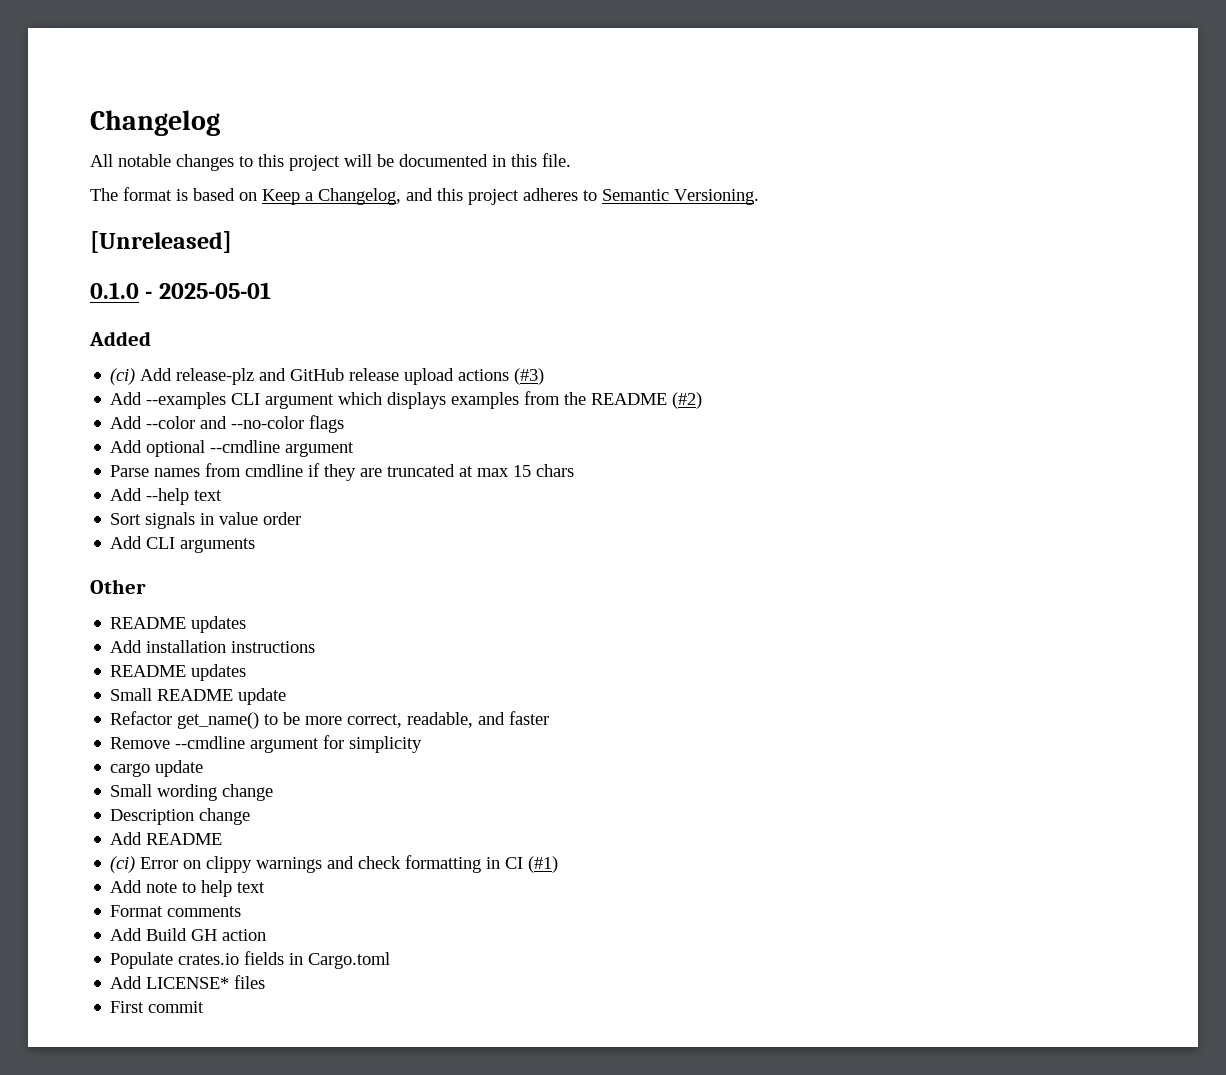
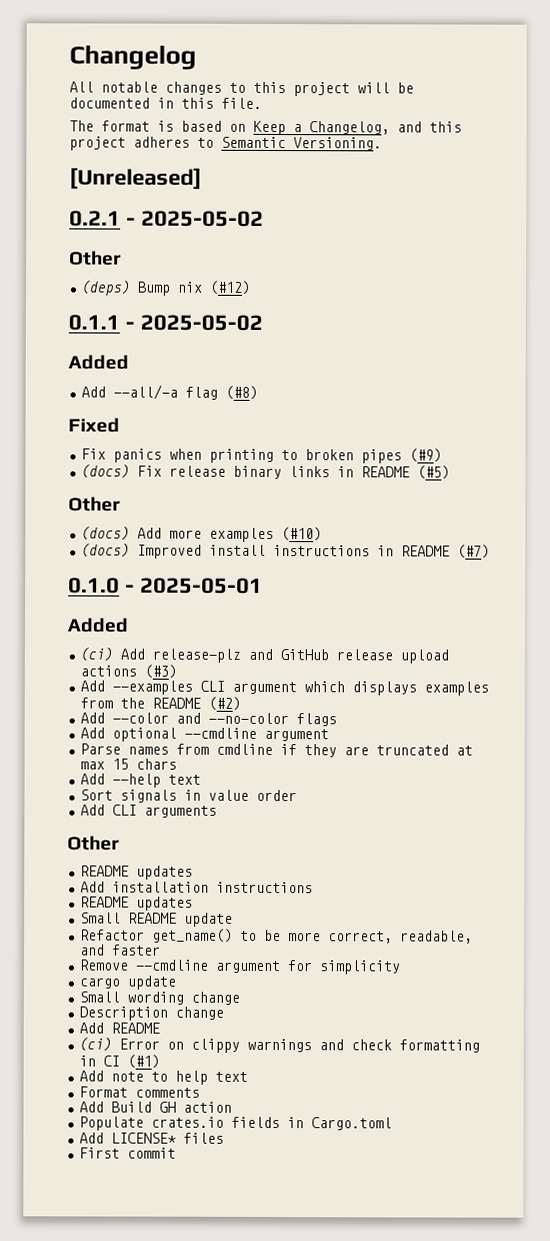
+ 0.2.1 - 2025-05-02
+ Other
+ (deps) Bump nix (#12)
+ 0.1.1 - 2025-05-02
+ Added
+ Add --all/-a flag (#8)
+ Fixed
+ Fix panics when printing to broken pipes (#9)
+ (docs) Fix release binary links in README (#5)
+ Other
+ (docs) Add more examples (#10)
+ (docs) Improved install instructions in README (#7)

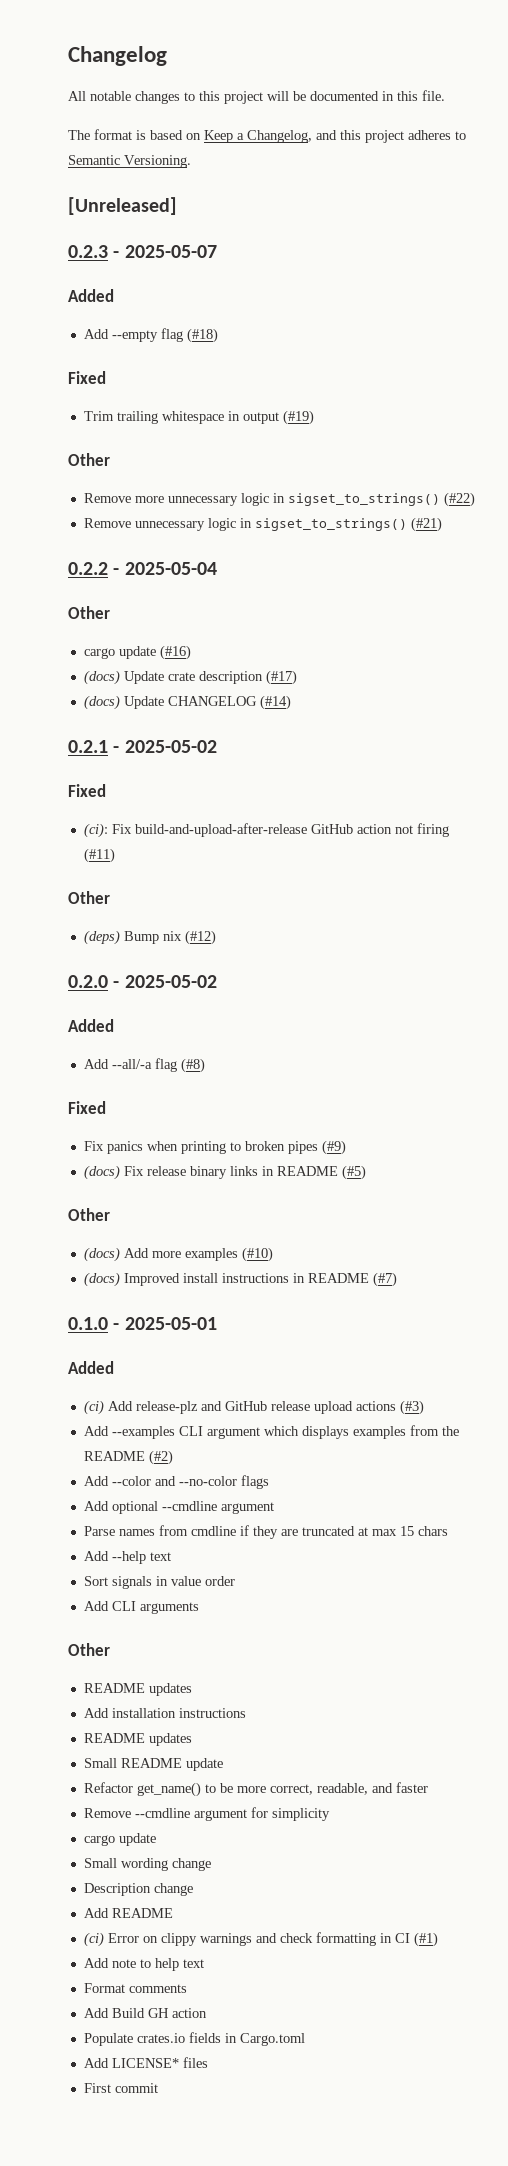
+ 0.2.3 - 2025-05-07
+ Added
+ Add --empty flag (#18)
+ Fixed
+ Trim trailing whitespace in output (#19)
+ Other
+ Remove more unnecessary logic in sigset_to_strings() (#22)
+ Remove unnecessary logic in sigset_to_strings() (#21)
+ 0.2.2 - 2025-05-04
+ Other
+ cargo update (#16)
+ (docs) Update crate description (#17)
+ (docs) Update CHANGELOG (#14)
  0.2.1 - 2025-05-02
+ Fixed
+ (ci): Fix build-and-upload-after-release GitHub action not firing (#11)
- 0.1.1 - 2025-05-02
+ 0.2.0 - 2025-05-02

